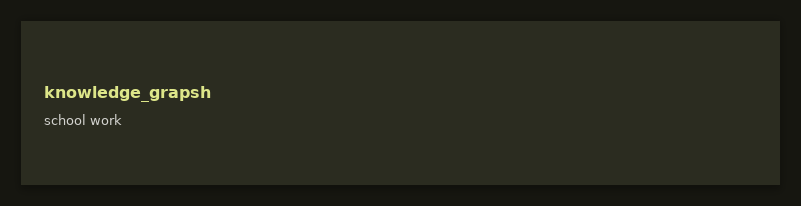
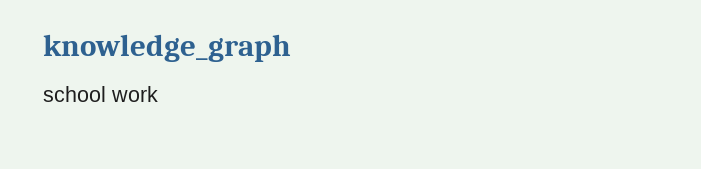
- knowledge_grapsh
+ knowledge_graph

